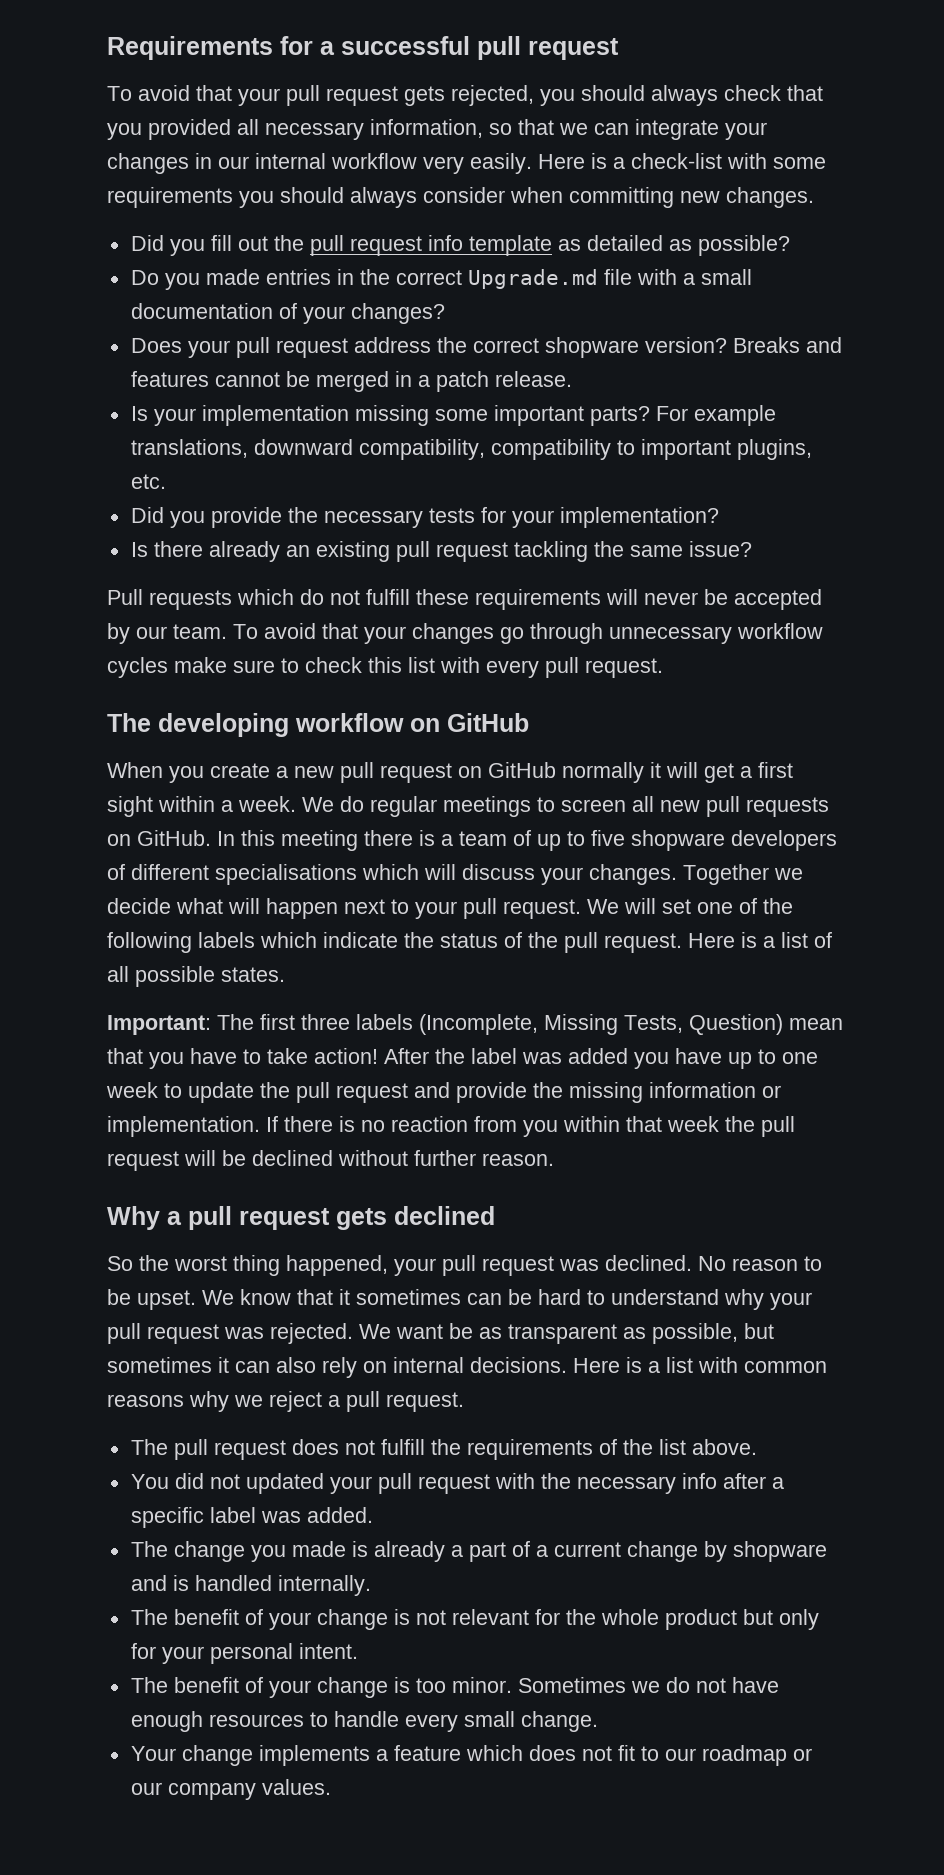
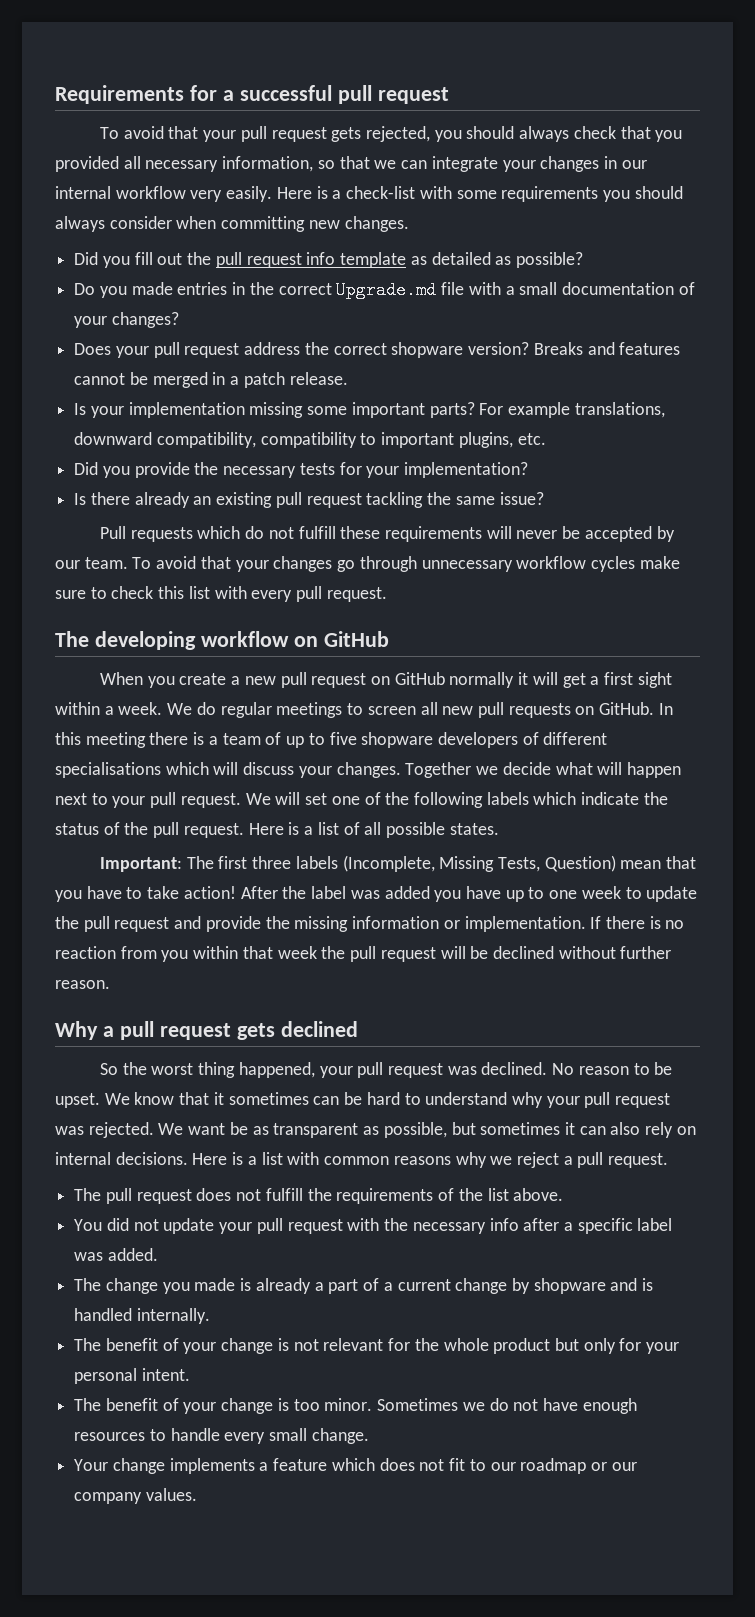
- You did not updated your pull request with the necessary info after a specific label was added.
+ You did not update your pull request with the necessary info after a specific label was added.

